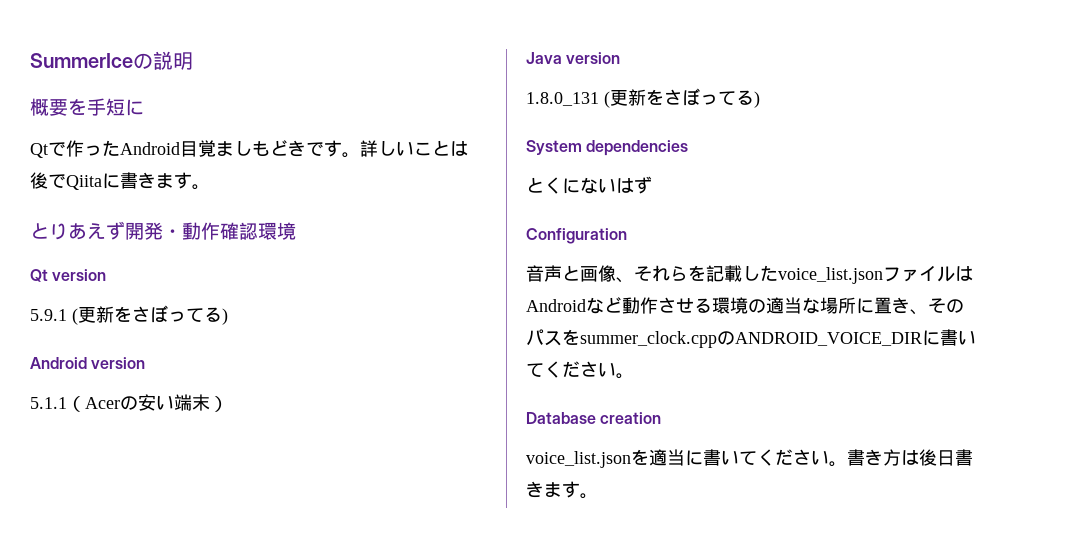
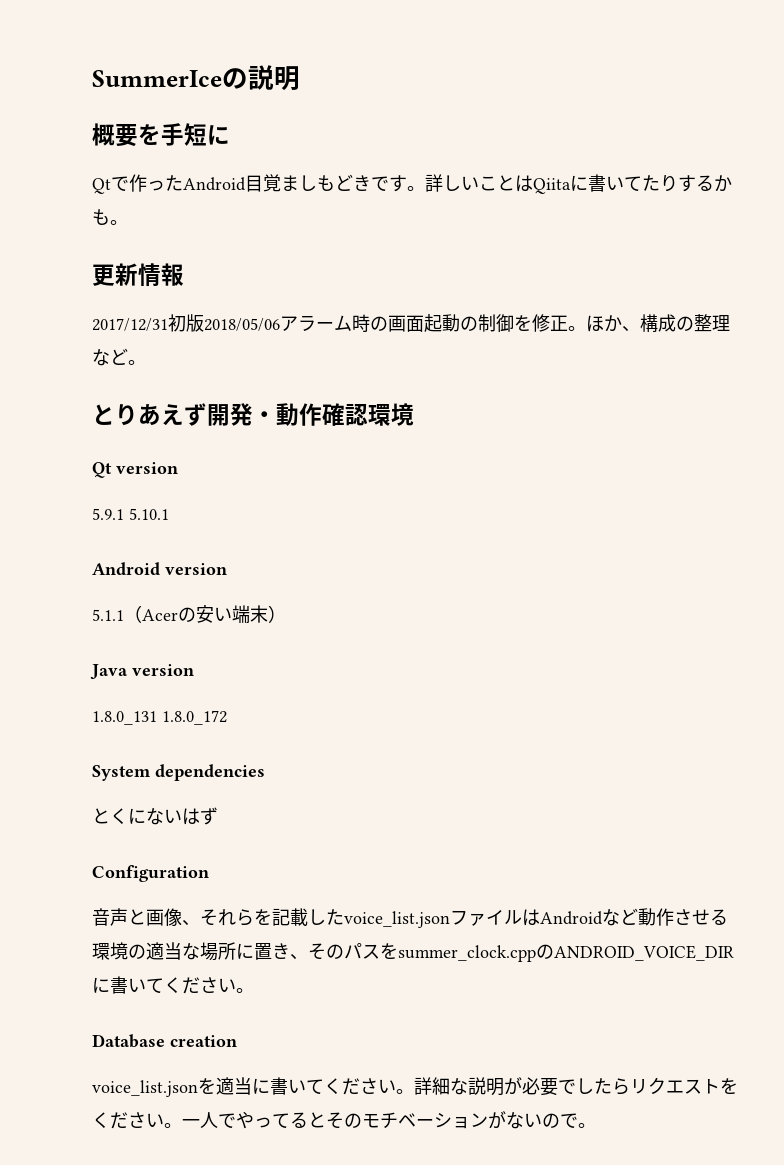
- 詳しいことは後でQiitaに書きます。
+ 詳しいことはQiitaに書いてたりするかも。
+ 更新情報
+ 2017/12/31初版2018/05/06アラーム時の画面起動の制御を修正。ほか、構成の整理など。
- 5.9.1 (更新をさぼってる)
+ 5.9.1 5.10.1
- 1.8.0_131 (更新をさぼってる)
+ 1.8.0_131 1.8.0_172
- 書き方は後日書きます。
+ 詳細な説明が必要でしたらリクエストをください。一人でやってるとそのモチベーションがないので。

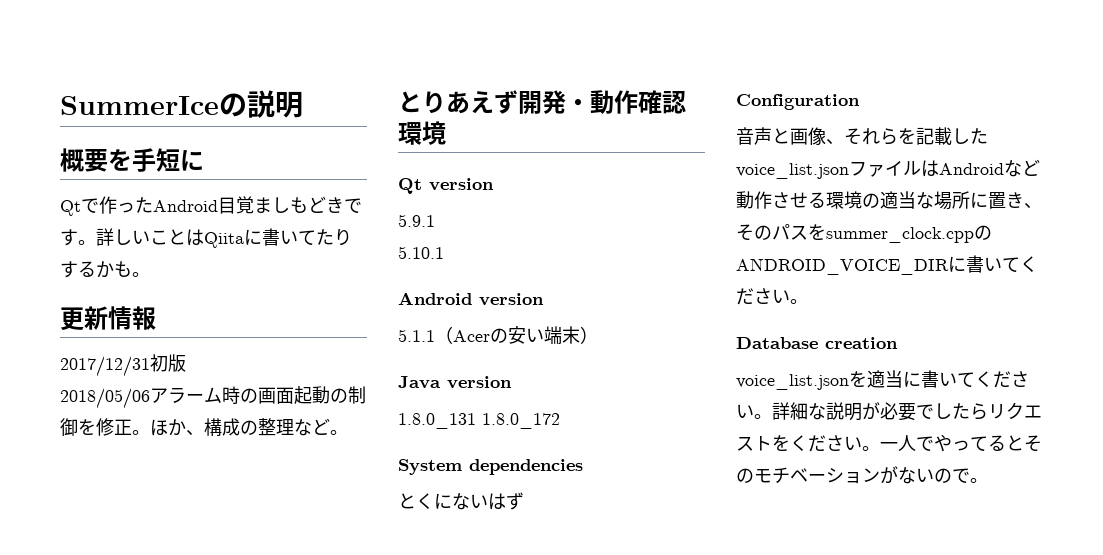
- 2017/12/31初版2018/05/06アラーム時の画面起動の制御を修正。
+ 2017/12/31初版
+ 2018/05/06アラーム時の画面起動の制御を修正。
- 5.9.1 5.10.1
+ 5.9.1
+ 5.10.1

